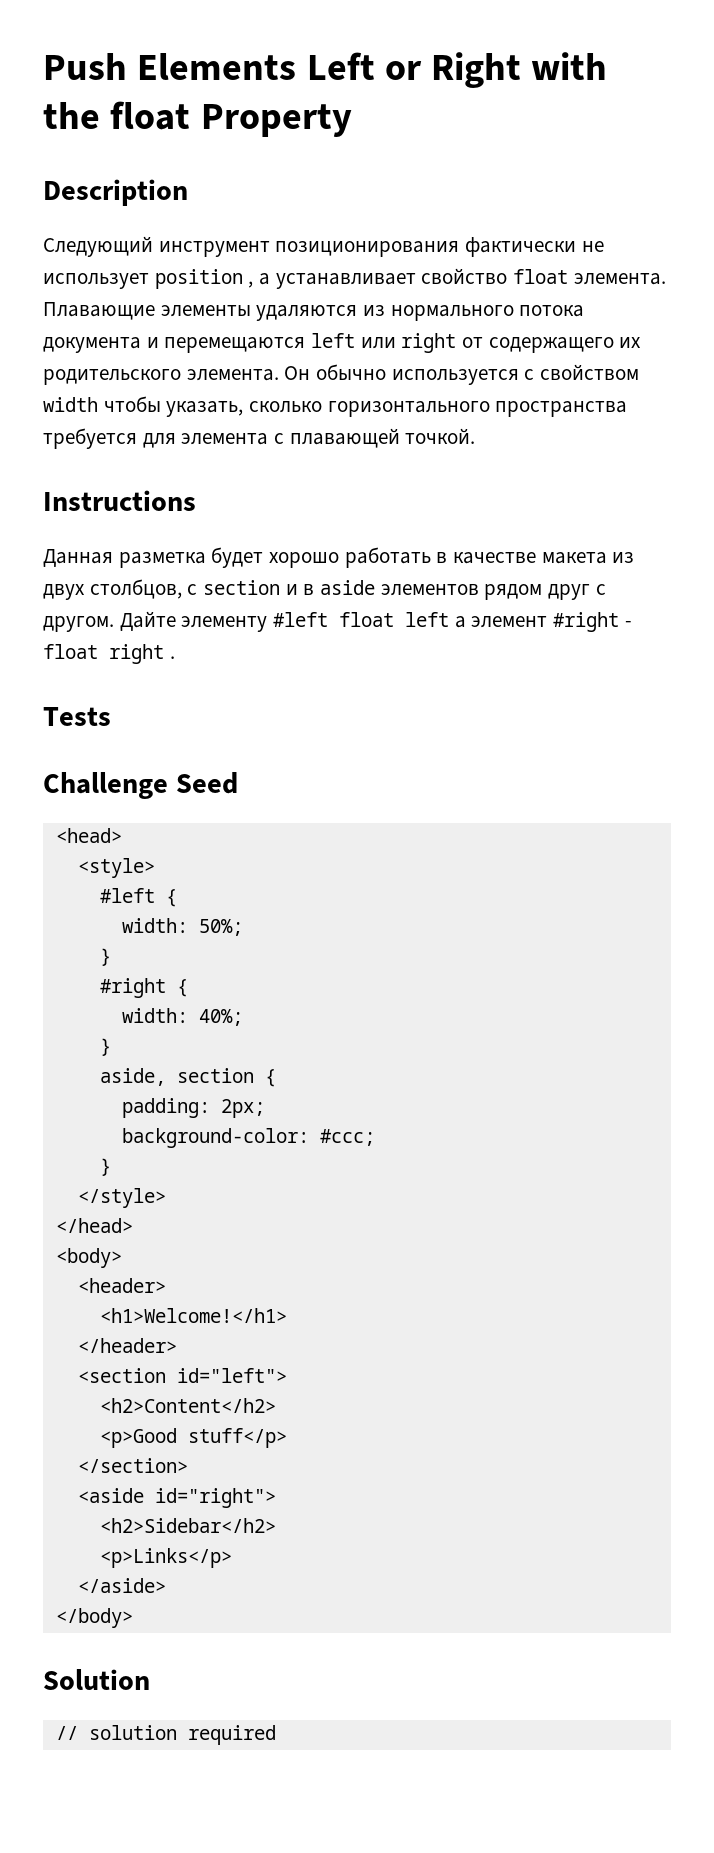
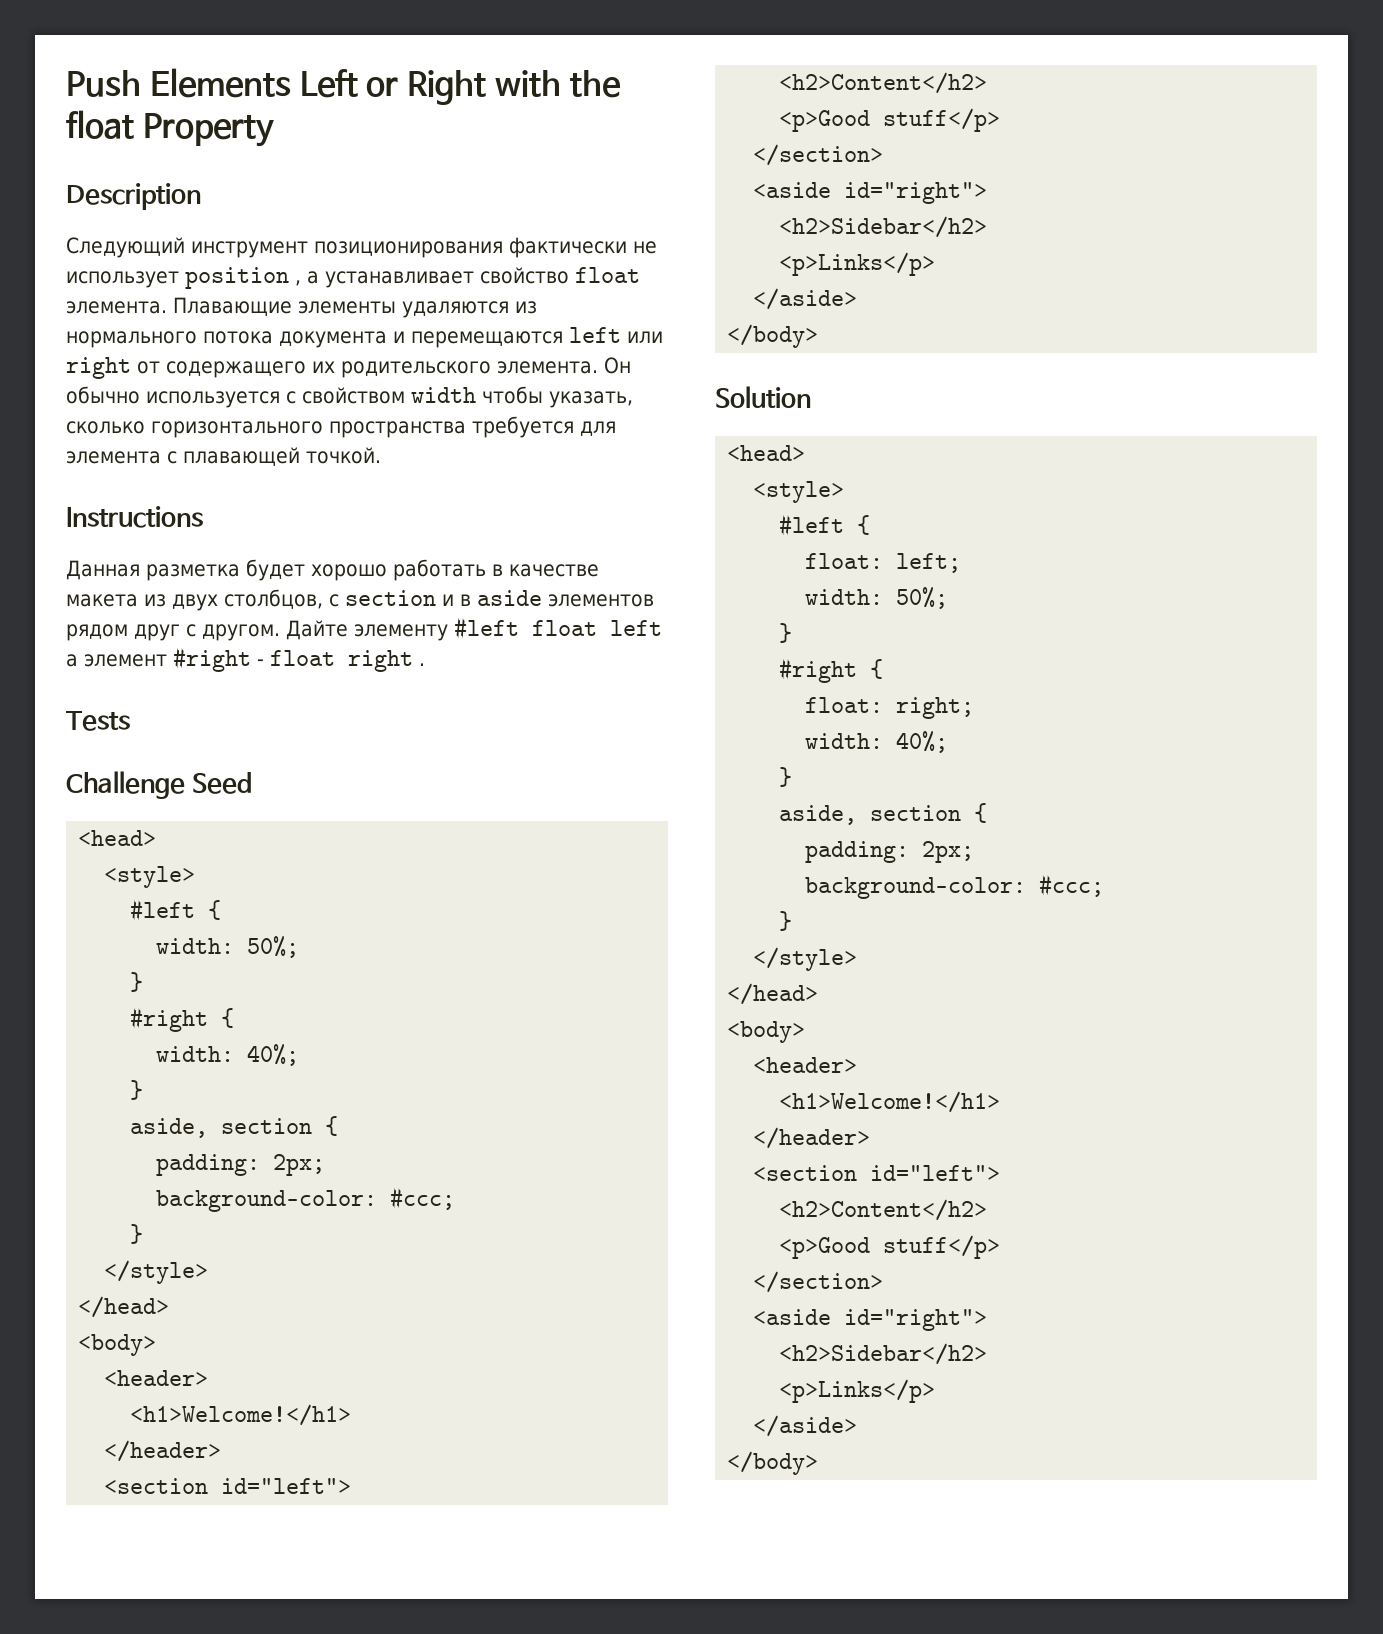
  Solution
- // solution required
+ <head>
+ <style>
+ #left {
+ float: left;
+ width: 50%;
+ }
+ #right {
+ float: right;
+ width: 40%;
+ }
+ aside, section {
+ padding: 2px;
+ background-color: #ccc;
+ }
+ </style>
+ </head>
+ <body>
+ <header>
+ <h1>Welcome!</h1>
+ </header>
+ <section id="left">
+ <h2>Content</h2>
+ <p>Good stuff</p>
+ </section>
+ <aside id="right">
+ <h2>Sidebar</h2>
+ <p>Links</p>
+ </aside>
+ </body>

